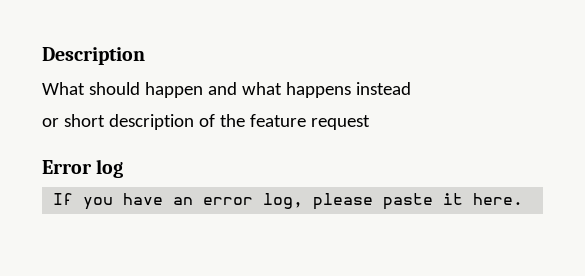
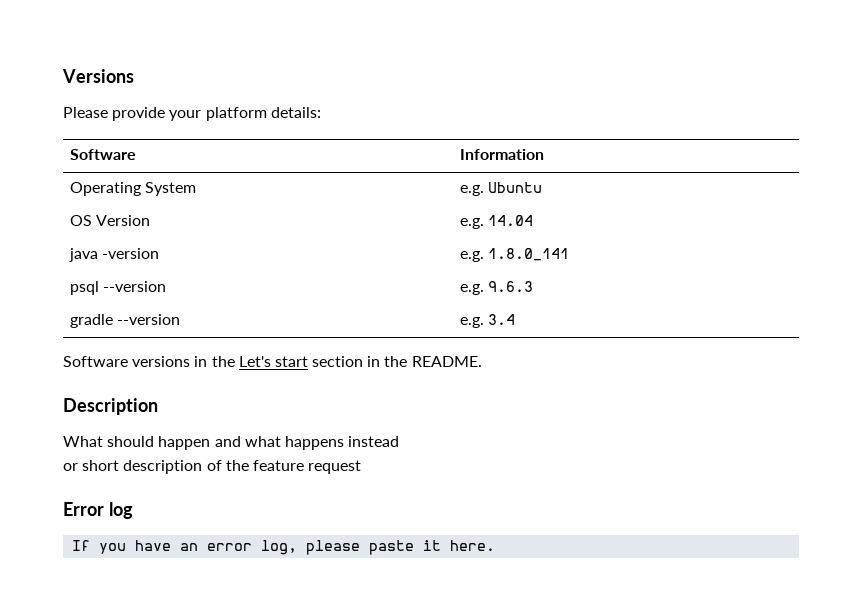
+ Versions
+ Please provide your platform details:
+ Software | Information
+ Operating System | e.g. Ubuntu
+ OS Version | e.g. 14.04
+ java -version | e.g. 1.8.0_141
+ psql --version | e.g. 9.6.3
+ gradle --version | e.g. 3.4
+ Software versions in the Let's start section in the README.

